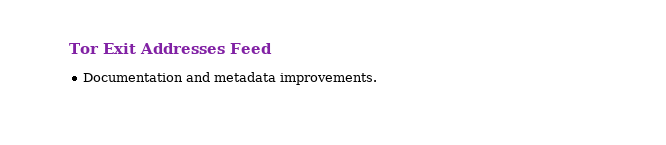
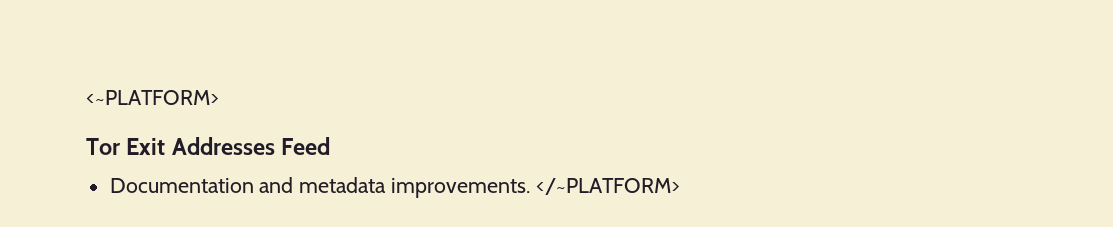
+ <~PLATFORM>
+ </~PLATFORM>

